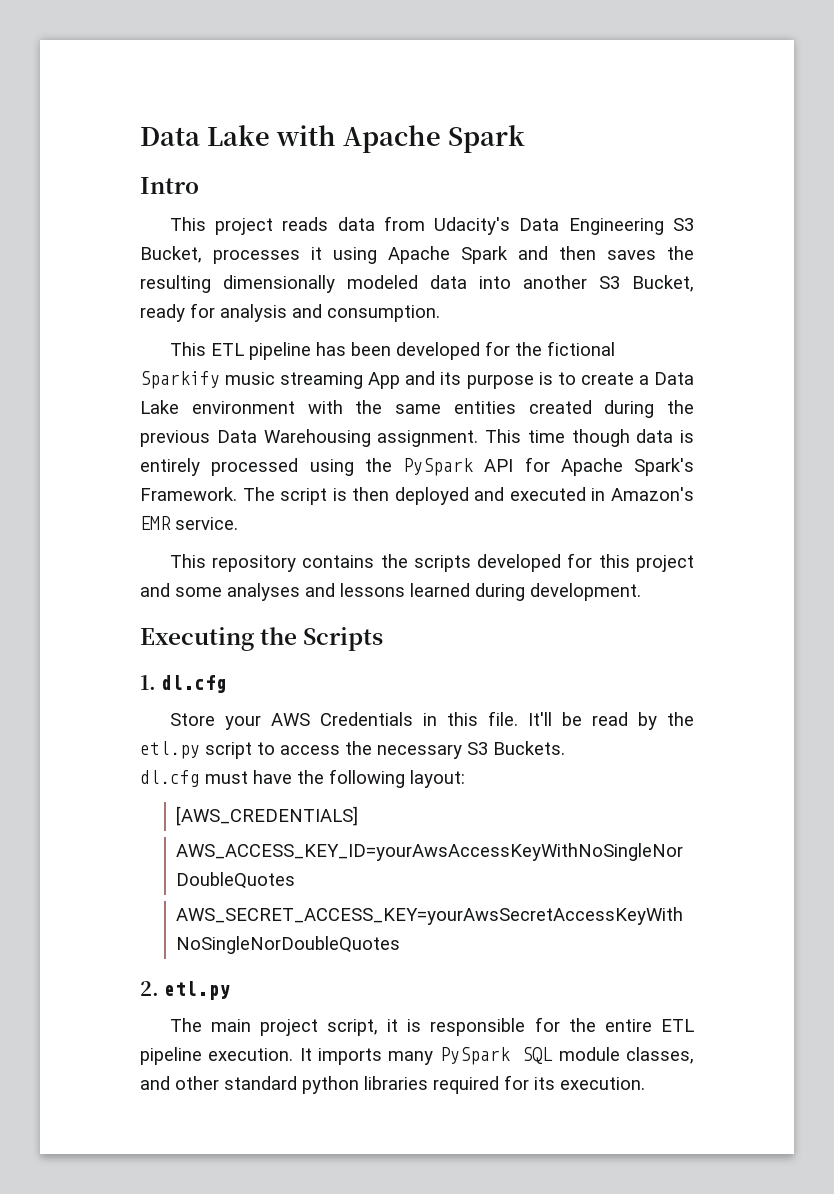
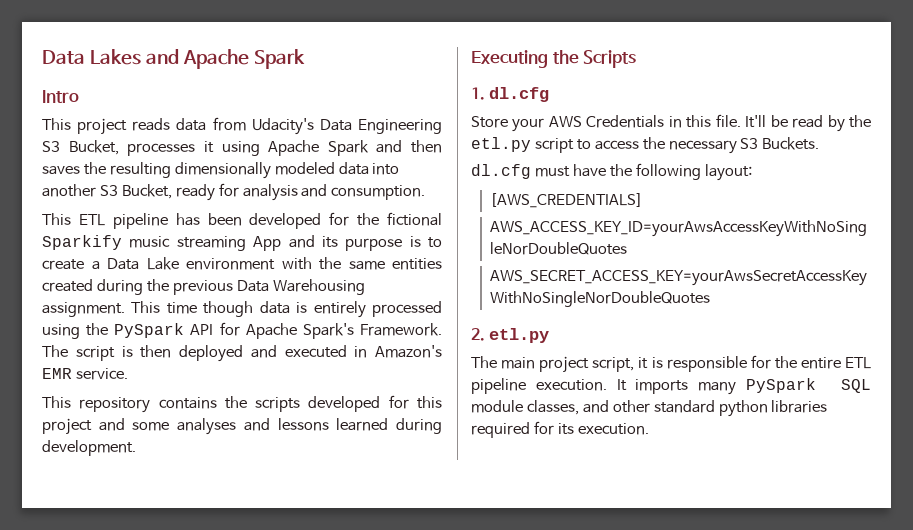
- Data Lake with Apache Spark
+ Data Lakes and Apache Spark

